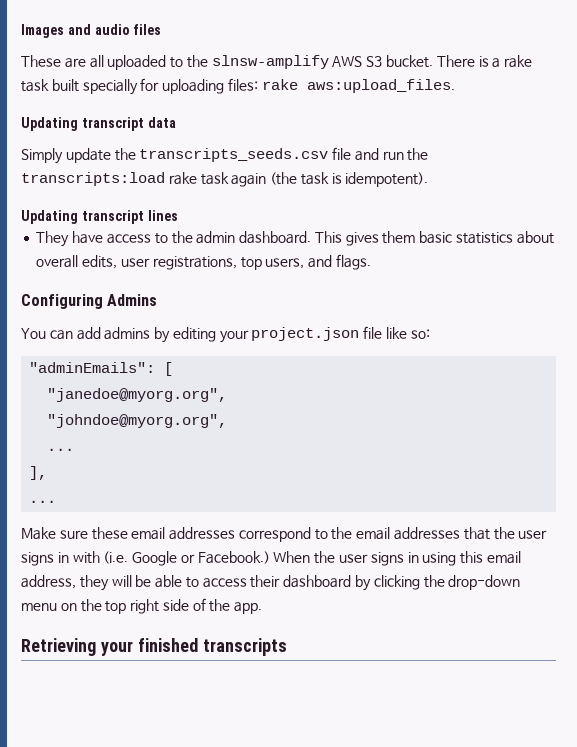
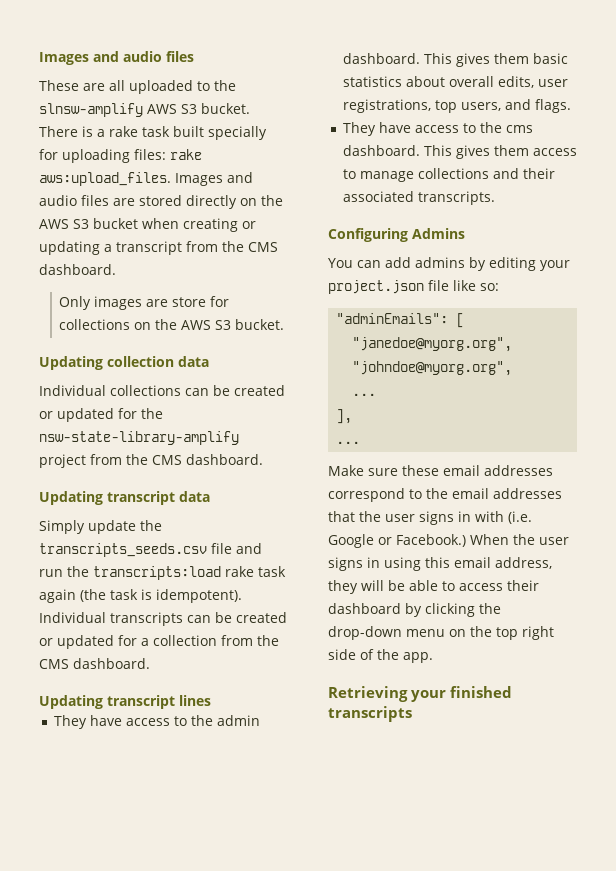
+ Images and audio files are stored directly on the AWS S3 bucket when creating or updating a transcript from the CMS dashboard.
+ Only images are store for collections on the AWS S3 bucket.
+ Updating collection data
+ Individual collections can be created or updated for the nsw-state-library-amplify project from the CMS dashboard.
+ Individual transcripts can be created or updated for a collection from the CMS dashboard.
+ They have access to the cms dashboard. This gives them access to manage collections and their associated transcripts.

